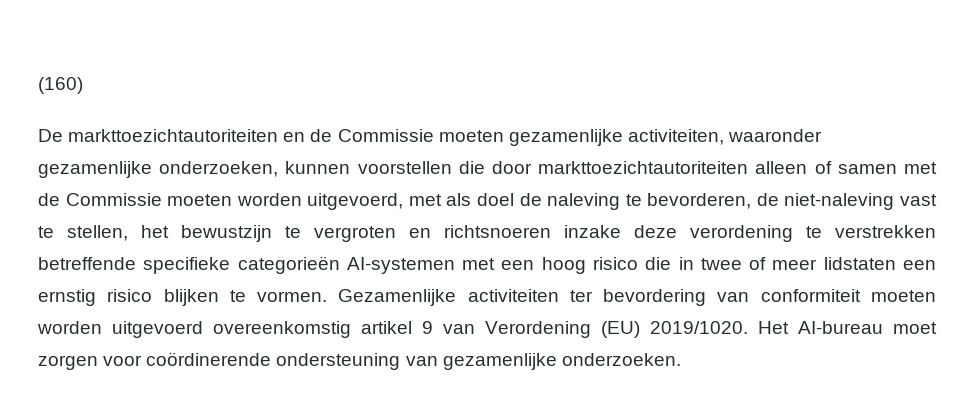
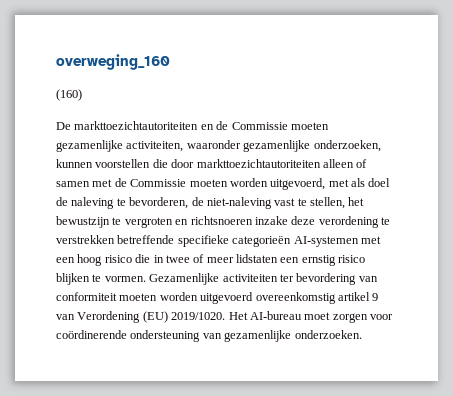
+ overweging_160

